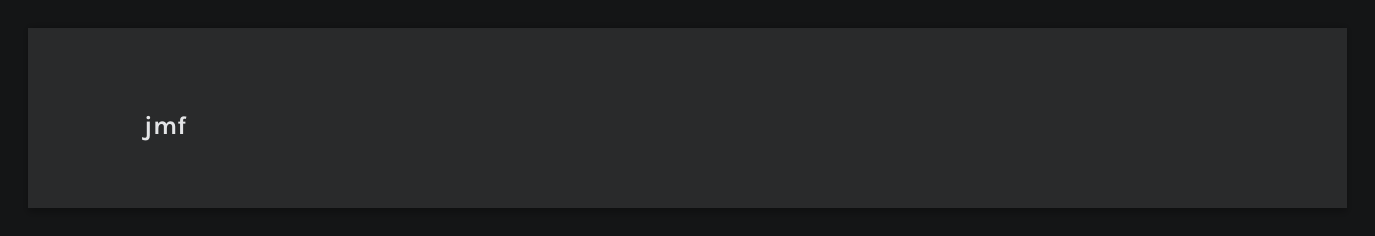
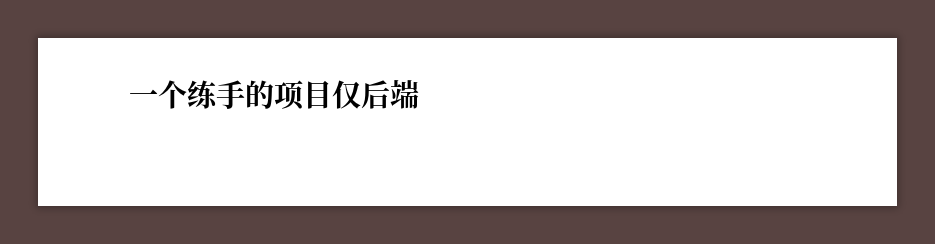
- jmf
+ 一个练手的项目仅后端

